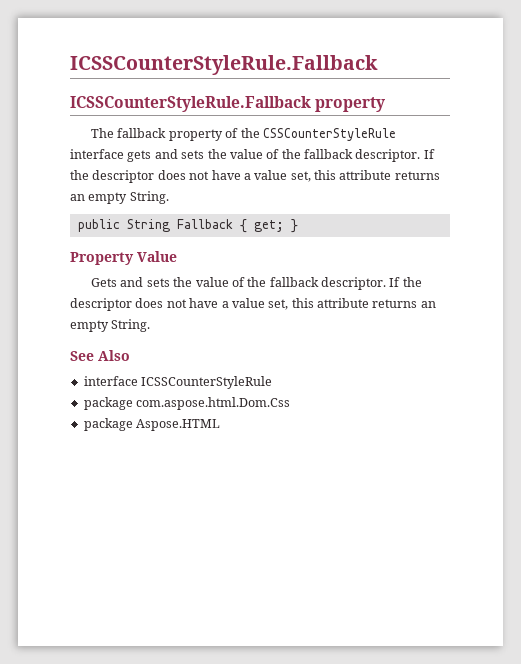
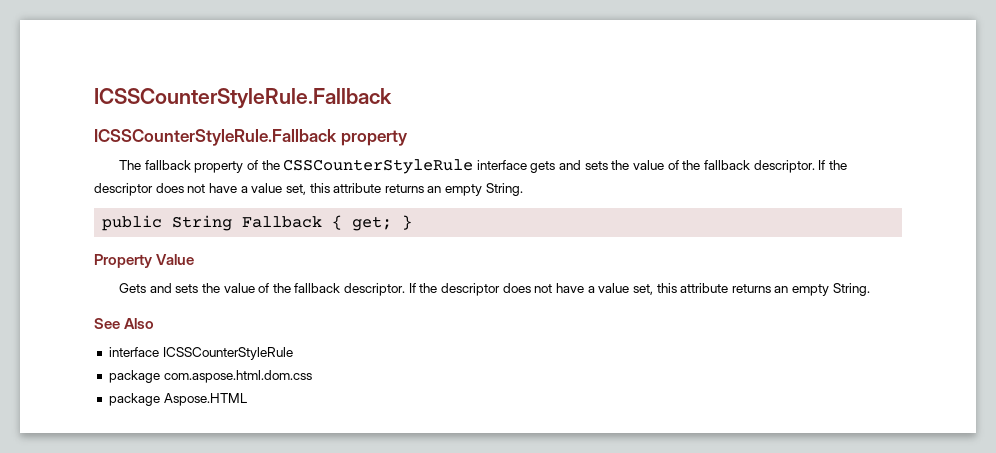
- package com.aspose.html.Dom.Css
+ package com.aspose.html.dom.css

